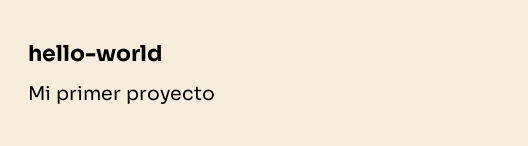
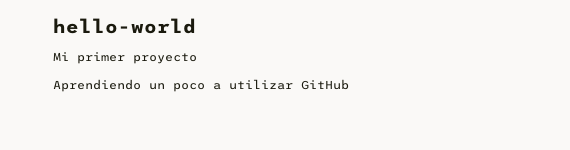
+ Aprendiendo un poco a utilizar GitHub

